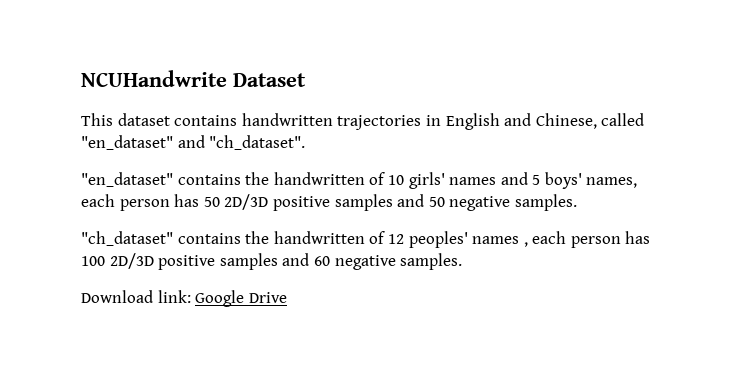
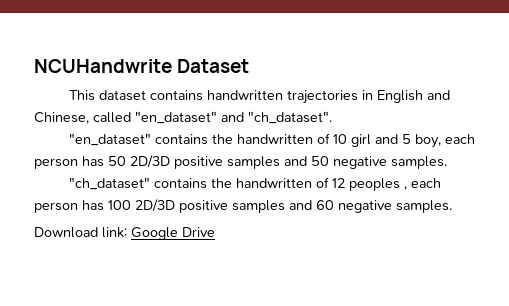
- "en_dataset" contains the handwritten of 10 girls' names and 5 boys' names, each person has 50 2D/3D positive samples and 50 negative samples.
+ "en_dataset" contains the handwritten of 10 girl and 5 boy, each person has 50 2D/3D positive samples and 50 negative samples.
- "ch_dataset" contains the handwritten of 12 peoples' names , each person has 100 2D/3D positive samples and 60 negative samples.
+ "ch_dataset" contains the handwritten of 12 peoples , each person has 100 2D/3D positive samples and 60 negative samples.

